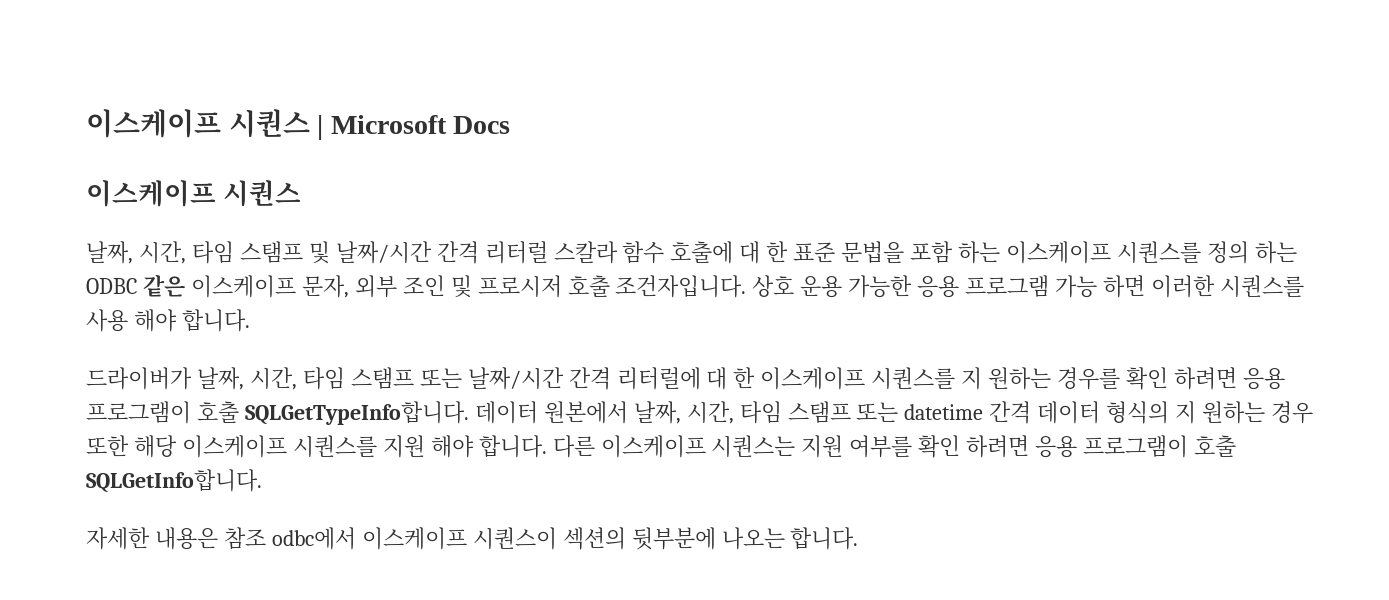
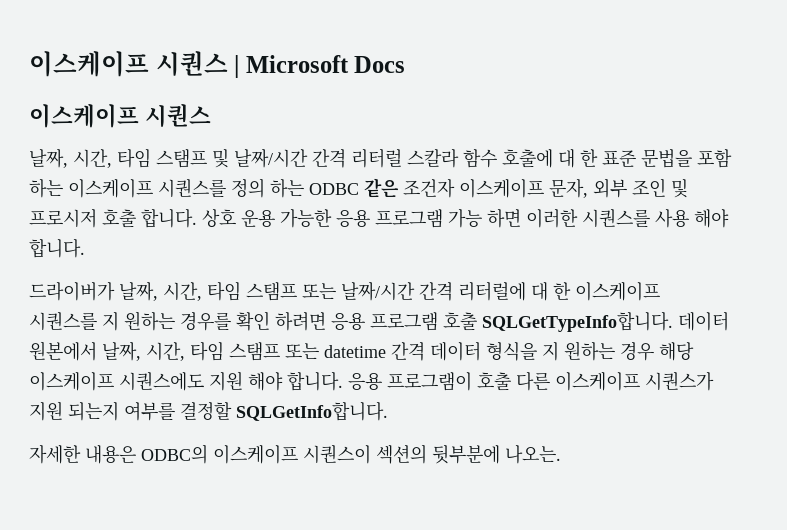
- 날짜, 시간, 타임 스탬프 및 날짜/시간 간격 리터럴 스칼라 함수 호출에 대 한 표준 문법을 포함 하는 이스케이프 시퀀스를 정의 하는 ODBC 같은 이스케이프 문자, 외부 조인 및 프로시저 호출 조건자입니다.
+ 날짜, 시간, 타임 스탬프 및 날짜/시간 간격 리터럴 스칼라 함수 호출에 대 한 표준 문법을 포함 하는 이스케이프 시퀀스를 정의 하는 ODBC 같은 조건자 이스케이프 문자, 외부 조인 및 프로시저 호출 합니다.
- 드라이버가 날짜, 시간, 타임 스탬프 또는 날짜/시간 간격 리터럴에 대 한 이스케이프 시퀀스를 지 원하는 경우를 확인 하려면 응용 프로그램이 호출 SQLGetTypeInfo합니다.
+ 드라이버가 날짜, 시간, 타임 스탬프 또는 날짜/시간 간격 리터럴에 대 한 이스케이프 시퀀스를 지 원하는 경우를 확인 하려면 응용 프로그램 호출 SQLGetTypeInfo합니다.
- 데이터 원본에서 날짜, 시간, 타임 스탬프 또는 datetime 간격 데이터 형식의 지 원하는 경우 또한 해당 이스케이프 시퀀스를 지원 해야 합니다.
+ 데이터 원본에서 날짜, 시간, 타임 스탬프 또는 datetime 간격 데이터 형식을 지 원하는 경우 해당 이스케이프 시퀀스에도 지원 해야 합니다.
- 다른 이스케이프 시퀀스는 지원 여부를 확인 하려면 응용 프로그램이 호출 SQLGetInfo합니다.
+ 응용 프로그램이 호출 다른 이스케이프 시퀀스가 지원 되는지 여부를 결정할 SQLGetInfo합니다.
- 자세한 내용은 참조 odbc에서 이스케이프 시퀀스이 섹션의 뒷부분에 나오는 합니다.
+ 자세한 내용은 ODBC의 이스케이프 시퀀스이 섹션의 뒷부분에 나오는.

